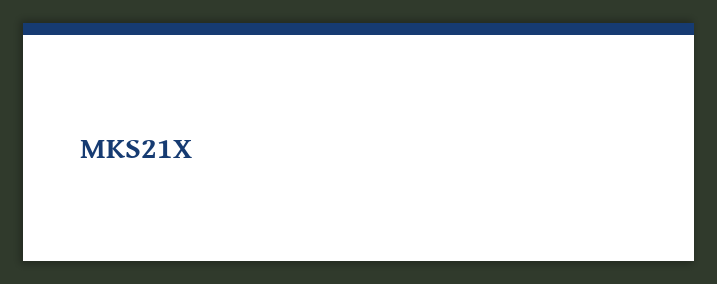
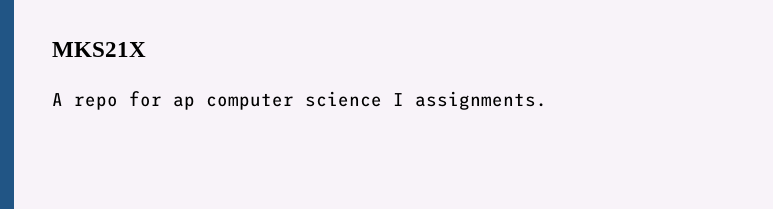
+ A repo for ap computer science I assignments.

